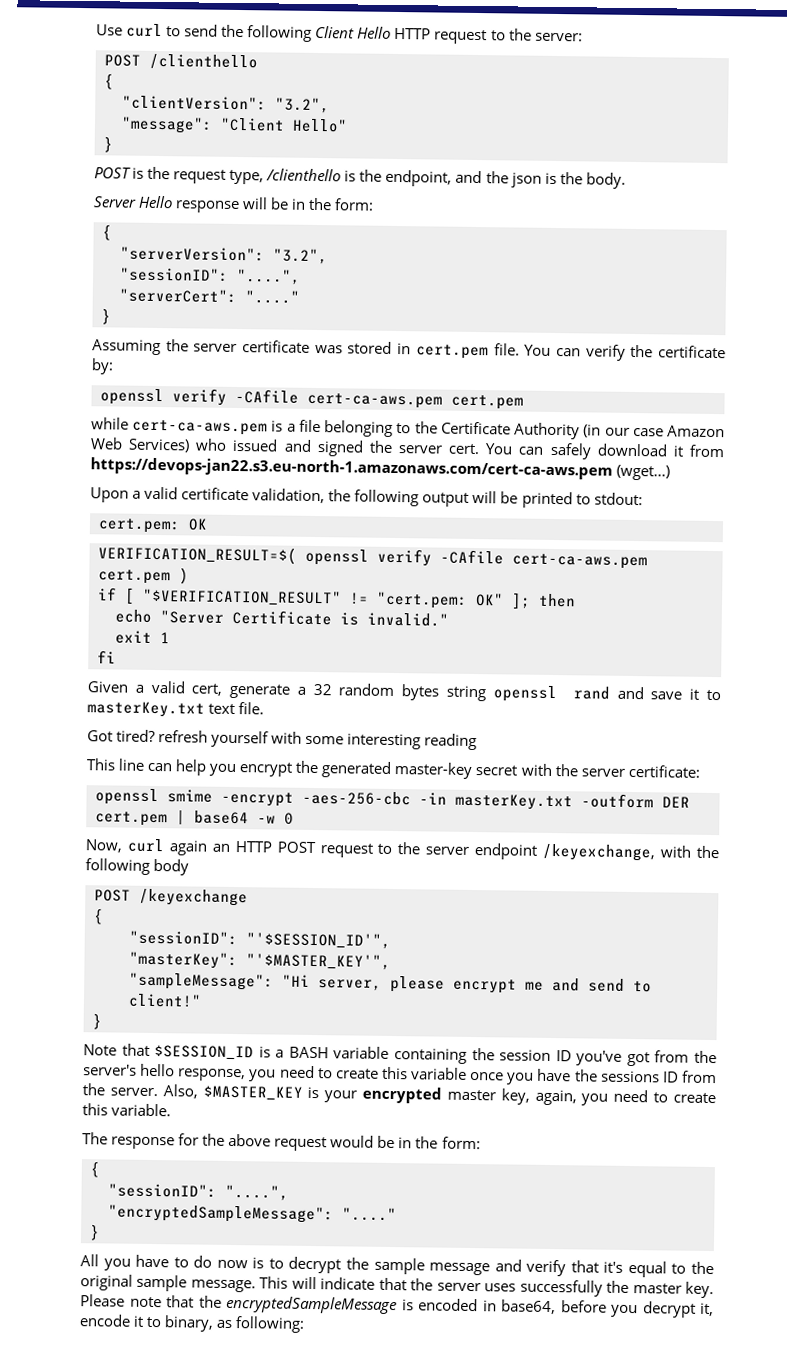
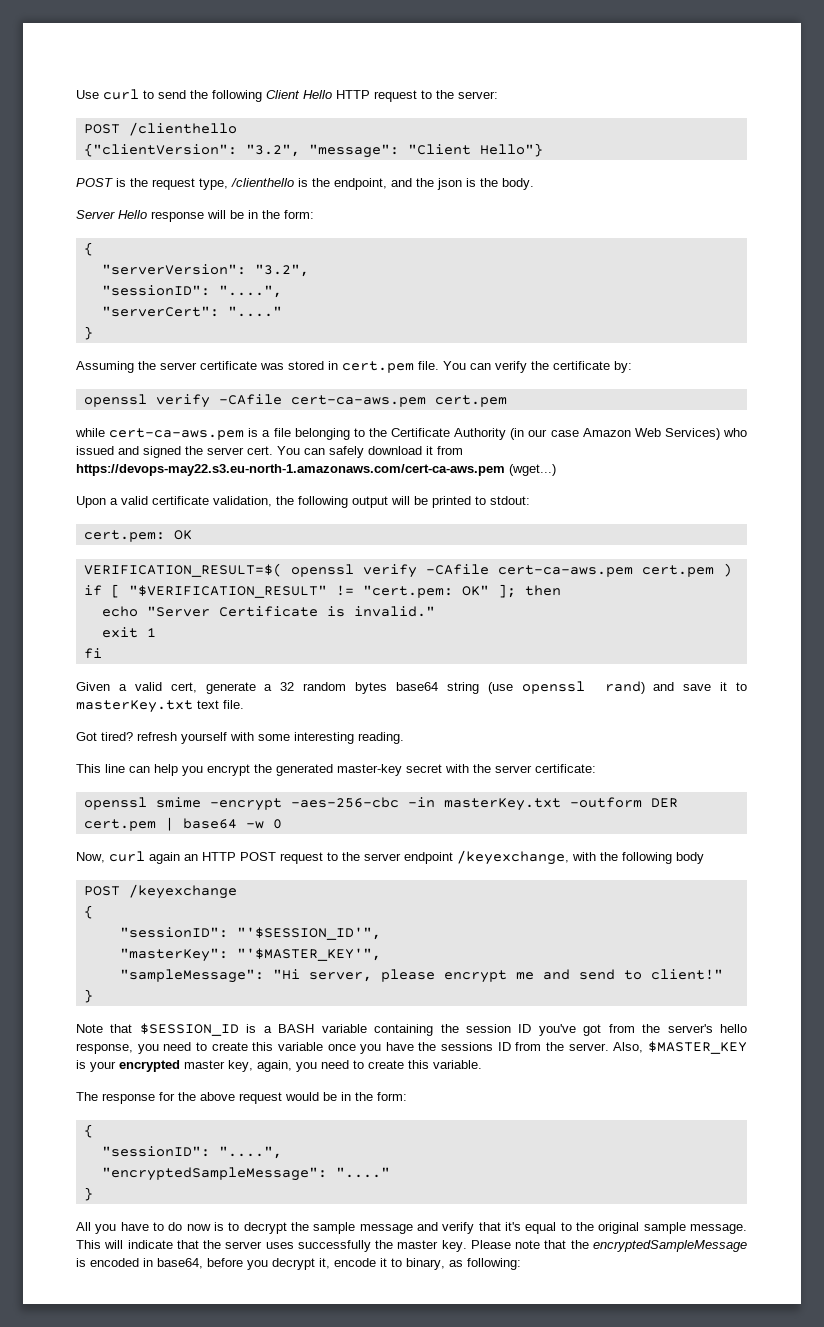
  POST /clienthello
- {
- "clientVersion": "3.2",
- "message": "Client Hello"
- }
+ {"clientVersion": "3.2", "message": "Client Hello"}
- You can safely download it from https://devops-jan22.s3.eu-north-1.amazonaws.com/cert-ca-aws.pem (wget...)
+ You can safely download it from https://devops-may22.s3.eu-north-1.amazonaws.com/cert-ca-aws.pem (wget...)
- Given a valid cert, generate a 32 random bytes string openssl rand and save it to masterKey.txt text file.
+ Given a valid cert, generate a 32 random bytes base64 string (use openssl rand) and save it to masterKey.txt text file.
- Got tired? refresh yourself with some interesting reading
+ Got tired? refresh yourself with some interesting reading.

